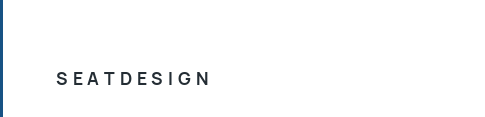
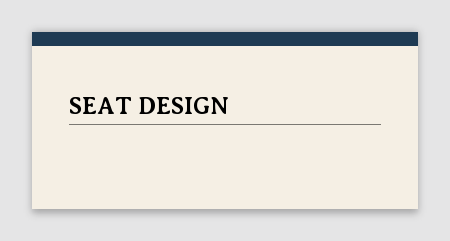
- S E A T D E S I G N
+ SEAT DESIGN

